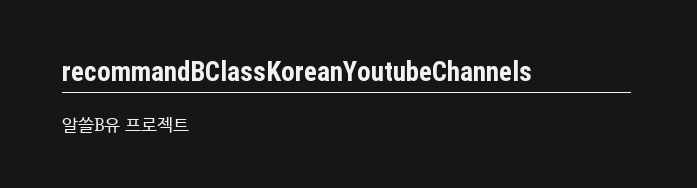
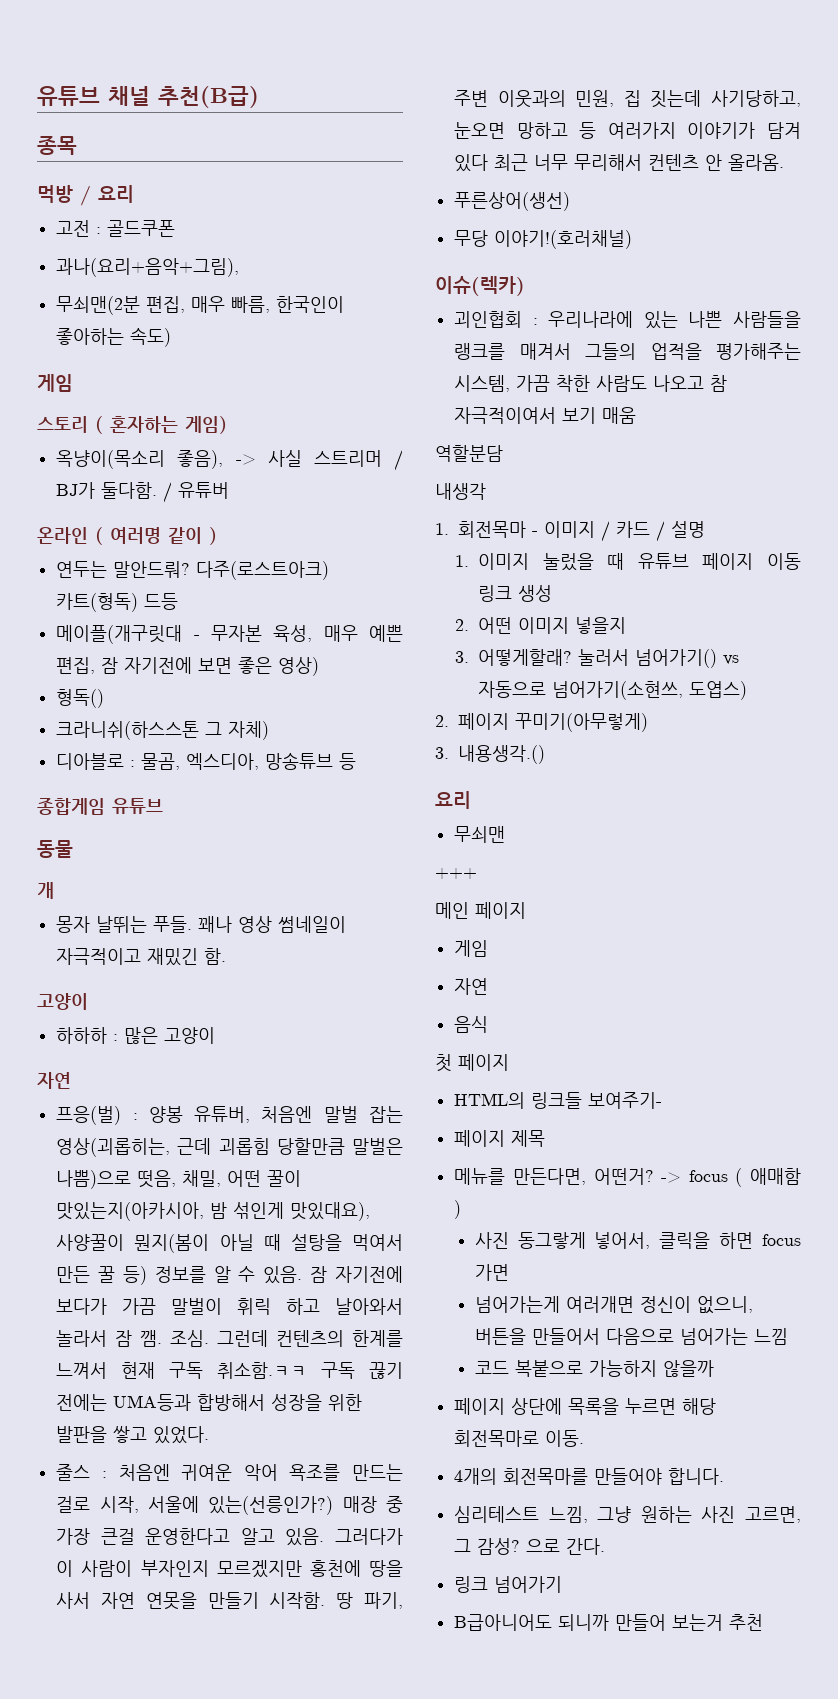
- recommandBClassKoreanYoutubeChannels
- 알쓸B유 프로젝트
+ 유튜브 채널 추천(B급)
+ 종목
+ 먹방 / 요리
+ 고전 : 골드쿠폰
+ 과나(요리+음악+그림),
+ 무쇠맨(2분 편집, 매우 빠름, 한국인이 좋아하는 속도)
+ 게임
+ 스토리 ( 혼자하는 게임)
+ 옥냥이(목소리 좋음), -> 사실 스트리머 / BJ가 둘다함. / 유튜버
+ 온라인 ( 여러명 같이 )
+ 연두는 말안드뤄? 다주(로스트아크) 카트(형독) 드등
+ 메이플(개구릿대 - 무자본 육성, 매우 예쁜 편집, 잠 자기전에 보면 좋은 영상)
+ 형독()
+ 크라니쉬(하스스톤 그 자체)
+ 디아블로 : 물곰, 엑스디아, 망송튜브 등
+ 종합게임 유튜브
+ 동물
+ 개
+ 몽자 날뛰는 푸들. 꽤나 영상 썸네일이 자극적이고 재밌긴 함.
+ 고양이
+ 하하하 : 많은 고양이
+ 자연
+ 프응(벌) : 양봉 유튜버, 처음엔 말벌 잡는 영상(괴롭히는, 근데 괴롭힘 당할만큼 말벌은 나쁨)으로 떳음, 채밀, 어떤 꿀이 맛있는지(아카시아, 밤 섞인게 맛있대요), 사양꿀이 뭔지(봄이 아닐 때 설탕을 먹여서 만든 꿀 등) 정보를 알 수 있음. 잠 자기전에 보다가 가끔 말벌이 휘릭 하고 날아와서 놀라서 잠 깸. 조심. 그런데 컨텐츠의 한계를 느껴서 현재 구독 취소함.ㅋㅋ 구독 끊기 전에는 UMA등과 합방해서 성장을 위한 발판을 쌓고 있었다.
+ 줄스 : 처음엔 귀여운 악어 욕조를 만드는 걸로 시작, 서울에 있는(선릉인가?) 매장 중 가장 큰걸 운영한다고 알고 있음. 그러다가 이 사람이 부자인지 모르겠지만 홍천에 땅을 사서 자연 연못을 만들기 시작함. 땅 파기, 주변 이웃과의 민원, 집 짓는데 사기당하고, 눈오면 망하고 등 여러가지 이야기가 담겨 있다 최근 너무 무리해서 컨텐츠 안 올라옴.
+ 푸른상어(생선)
+ 무당 이야기!(호러채널)
+ 이슈(렉카)
+ 괴인협회 : 우리나라에 있는 나쁜 사람들을 랭크를 매겨서 그들의 업적을 평가해주는 시스템, 가끔 착한 사람도 나오고 참 자극적이여서 보기 매움
+ 역할분담
+ 내생각
+ 1. 회전목마 - 이미지 / 카드 / 설명
+ 1. 이미지 눌렀을 때 유튜브 페이지 이동 링크 생성
+ 2. 어떤 이미지 넣을지
+ 3. 어떻게할래? 눌러서 넘어가기() vs 자동으로 넘어가기(소현쓰, 도엽스)
+ 2. 페이지 꾸미기(아무렇게)
+ 3. 내용생각.()
+ 요리
+ 무쇠맨
+ +++
+ 메인 페이지
+ 게임
+ 자연
+ 음식
+ 첫 페이지
+ HTML의 링크들 보여주기-
+ 페이지 제목
+ 메뉴를 만든다면, 어떤거? -> focus ( 애매함 )
+ 사진 동그랗게 넣어서, 클릭을 하면 focus 가면
+ 넘어가는게 여러개면 정신이 없으니, 버튼을 만들어서 다음으로 넘어가는 느낌
+ 코드 복붙으로 가능하지 않을까
+ 페이지 상단에 목록을 누르면 해당 회전목마로 이동.
+ 4개의 회전목마를 만들어야 합니다.
+ 심리테스트 느낌, 그냥 원하는 사진 고르면, 그 감성? 으로 간다.
+ 링크 넘어가기
+ B급아니어도 되니까 만들어 보는거 추천

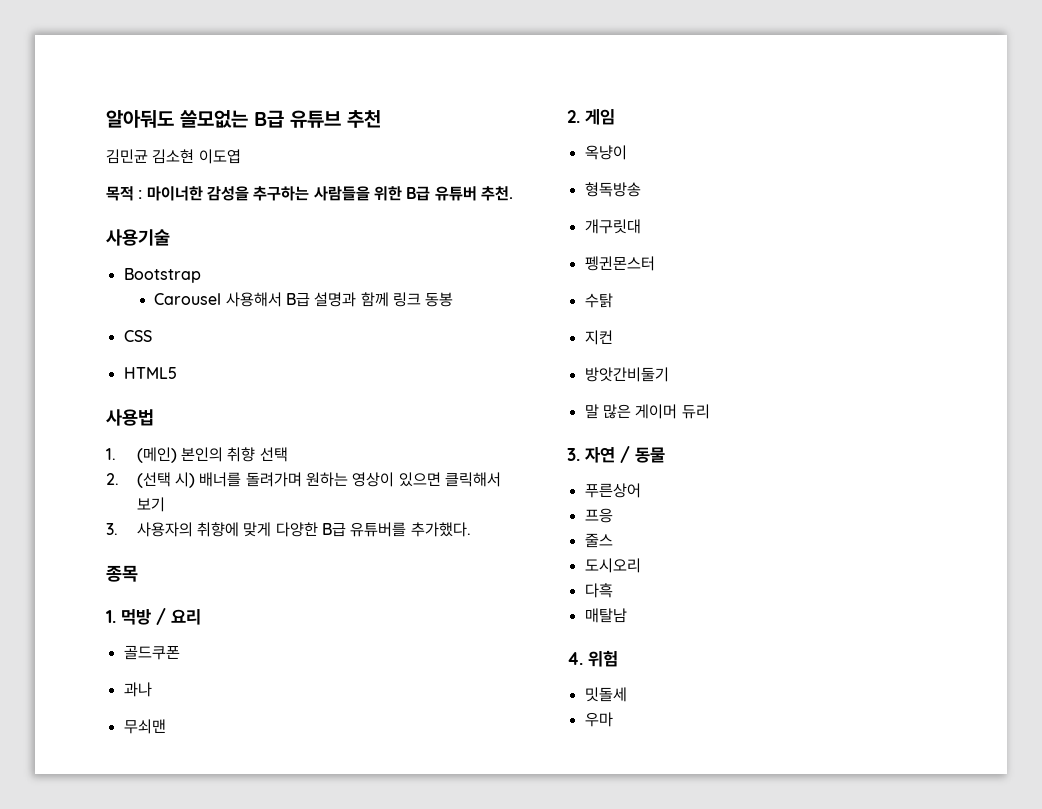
- 유튜브 채널 추천(B급)
+ 알아둬도 쓸모없는 B급 유튜브 추천
+ 김민균 김소현 이도엽
+ 목적 : 마이너한 감성을 추구하는 사람들을 위한 B급 유튜버 추천.
+ 사용기술
+ Bootstrap
+ Carousel 사용해서 B급 설명과 함께 링크 동봉
+ CSS
+ HTML5
+ 사용법
+ 1. (메인) 본인의 취향 선택
+ 2. (선택 시) 배너를 돌려가며 원하는 영상이 있으면 클릭해서 보기
+ 3. 사용자의 취향에 맞게 다양한 B급 유튜버를 추가했다.
- 먹방 / 요리
+ 1. 먹방 / 요리
- 고전 : 골드쿠폰
+ 골드쿠폰
- 과나(요리+음악+그림),
- 무쇠맨(2분 편집, 매우 빠름, 한국인이 좋아하는 속도)
- 게임
- 스토리 ( 혼자하는 게임)
- 옥냥이(목소리 좋음), -> 사실 스트리머 / BJ가 둘다함. / 유튜버
- 온라인 ( 여러명 같이 )
- 연두는 말안드뤄? 다주(로스트아크) 카트(형독) 드등
- 메이플(개구릿대 - 무자본 육성, 매우 예쁜 편집, 잠 자기전에 보면 좋은 영상)
- 형독()
- 크라니쉬(하스스톤 그 자체)
- 디아블로 : 물곰, 엑스디아, 망송튜브 등
- 종합게임 유튜브
- 동물
- 개
- 몽자 날뛰는 푸들. 꽤나 영상 썸네일이 자극적이고 재밌긴 함.
- 고양이
- 하하하 : 많은 고양이
- 자연
- 프응(벌) : 양봉 유튜버, 처음엔 말벌 잡는 영상(괴롭히는, 근데 괴롭힘 당할만큼 말벌은 나쁨)으로 떳음, 채밀, 어떤 꿀이 맛있는지(아카시아, 밤 섞인게 맛있대요), 사양꿀이 뭔지(봄이 아닐 때 설탕을 먹여서 만든 꿀 등) 정보를 알 수 있음. 잠 자기전에 보다가 가끔 말벌이 휘릭 하고 날아와서 놀라서 잠 깸. 조심. 그런데 컨텐츠의 한계를 느껴서 현재 구독 취소함.ㅋㅋ 구독 끊기 전에는 UMA등과 합방해서 성장을 위한 발판을 쌓고 있었다.
- 줄스 : 처음엔 귀여운 악어 욕조를 만드는 걸로 시작, 서울에 있는(선릉인가?) 매장 중 가장 큰걸 운영한다고 알고 있음. 그러다가 이 사람이 부자인지 모르겠지만 홍천에 땅을 사서 자연 연못을 만들기 시작함. 땅 파기, 주변 이웃과의 민원, 집 짓는데 사기당하고, 눈오면 망하고 등 여러가지 이야기가 담겨 있다 최근 너무 무리해서 컨텐츠 안 올라옴.
- 푸른상어(생선)
- 무당 이야기!(호러채널)
- 이슈(렉카)
- 괴인협회 : 우리나라에 있는 나쁜 사람들을 랭크를 매겨서 그들의 업적을 평가해주는 시스템, 가끔 착한 사람도 나오고 참 자극적이여서 보기 매움
- 역할분담
- 내생각
- 1. 회전목마 - 이미지 / 카드 / 설명
- 1. 이미지 눌렀을 때 유튜브 페이지 이동 링크 생성
- 2. 어떤 이미지 넣을지
- 3. 어떻게할래? 눌러서 넘어가기() vs 자동으로 넘어가기(소현쓰, 도엽스)
- 2. 페이지 꾸미기(아무렇게)
- 3. 내용생각.()
- 요리
+ 과나
  무쇠맨
- +++
- 메인 페이지
- 게임
- 자연
- 음식
- 첫 페이지
- HTML의 링크들 보여주기-
- 페이지 제목
- 메뉴를 만든다면, 어떤거? -> focus ( 애매함 )
- 사진 동그랗게 넣어서, 클릭을 하면 focus 가면
- 넘어가는게 여러개면 정신이 없으니, 버튼을 만들어서 다음으로 넘어가는 느낌
- 코드 복붙으로 가능하지 않을까
- 페이지 상단에 목록을 누르면 해당 회전목마로 이동.
- 4개의 회전목마를 만들어야 합니다.
- 심리테스트 느낌, 그냥 원하는 사진 고르면, 그 감성? 으로 간다.
- 링크 넘어가기
- B급아니어도 되니까 만들어 보는거 추천
+ 2. 게임
+ 옥냥이
+ 형독방송
+ 개구릿대
+ 펭귄몬스터
+ 수탉
+ 지컨
+ 방앗간비둘기
+ 말 많은 게이머 듀리
+ 3. 자연 / 동물
+ 푸른상어
+ 프응
+ 줄스
+ 도시오리
+ 다흑
+ 매탈남
+ 4. 위험
+ 밋돌세
+ 우마

